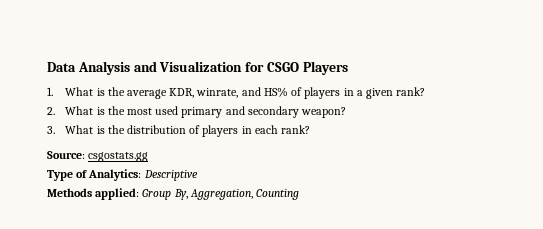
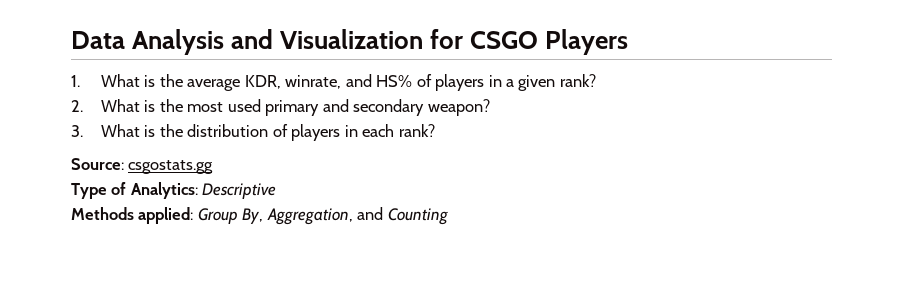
- Methods applied: Group By, Aggregation, Counting
+ Methods applied: Group By, Aggregation, and Counting

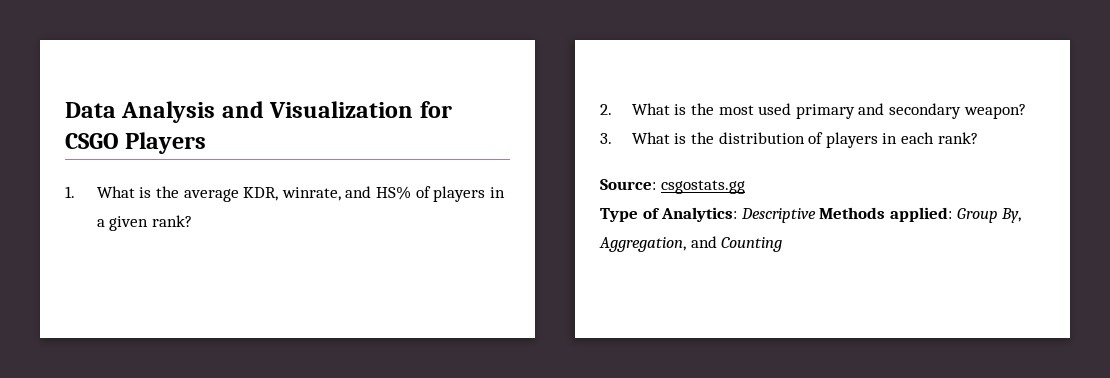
- Type of Analytics: Descriptive
- Methods applied: Group By, Aggregation, and Counting
+ Type of Analytics: Descriptive Methods applied: Group By, Aggregation, and Counting

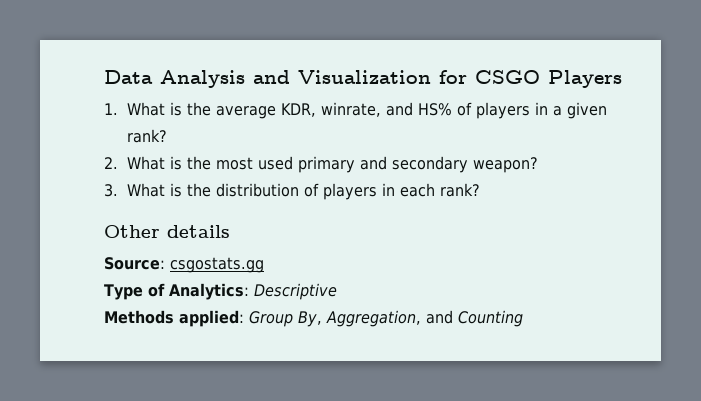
+ Other details
- Type of Analytics: Descriptive Methods applied: Group By, Aggregation, and Counting
+ Type of Analytics: Descriptive
+ Methods applied: Group By, Aggregation, and Counting

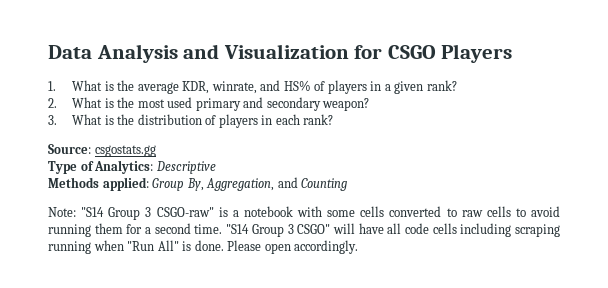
- Other details
+ Note: "S14 Group 3 CSGO-raw" is a notebook with some cells converted to raw cells to avoid running them for a second time. "S14 Group 3 CSGO" will have all code cells including scraping running when "Run All" is done. Please open accordingly.

